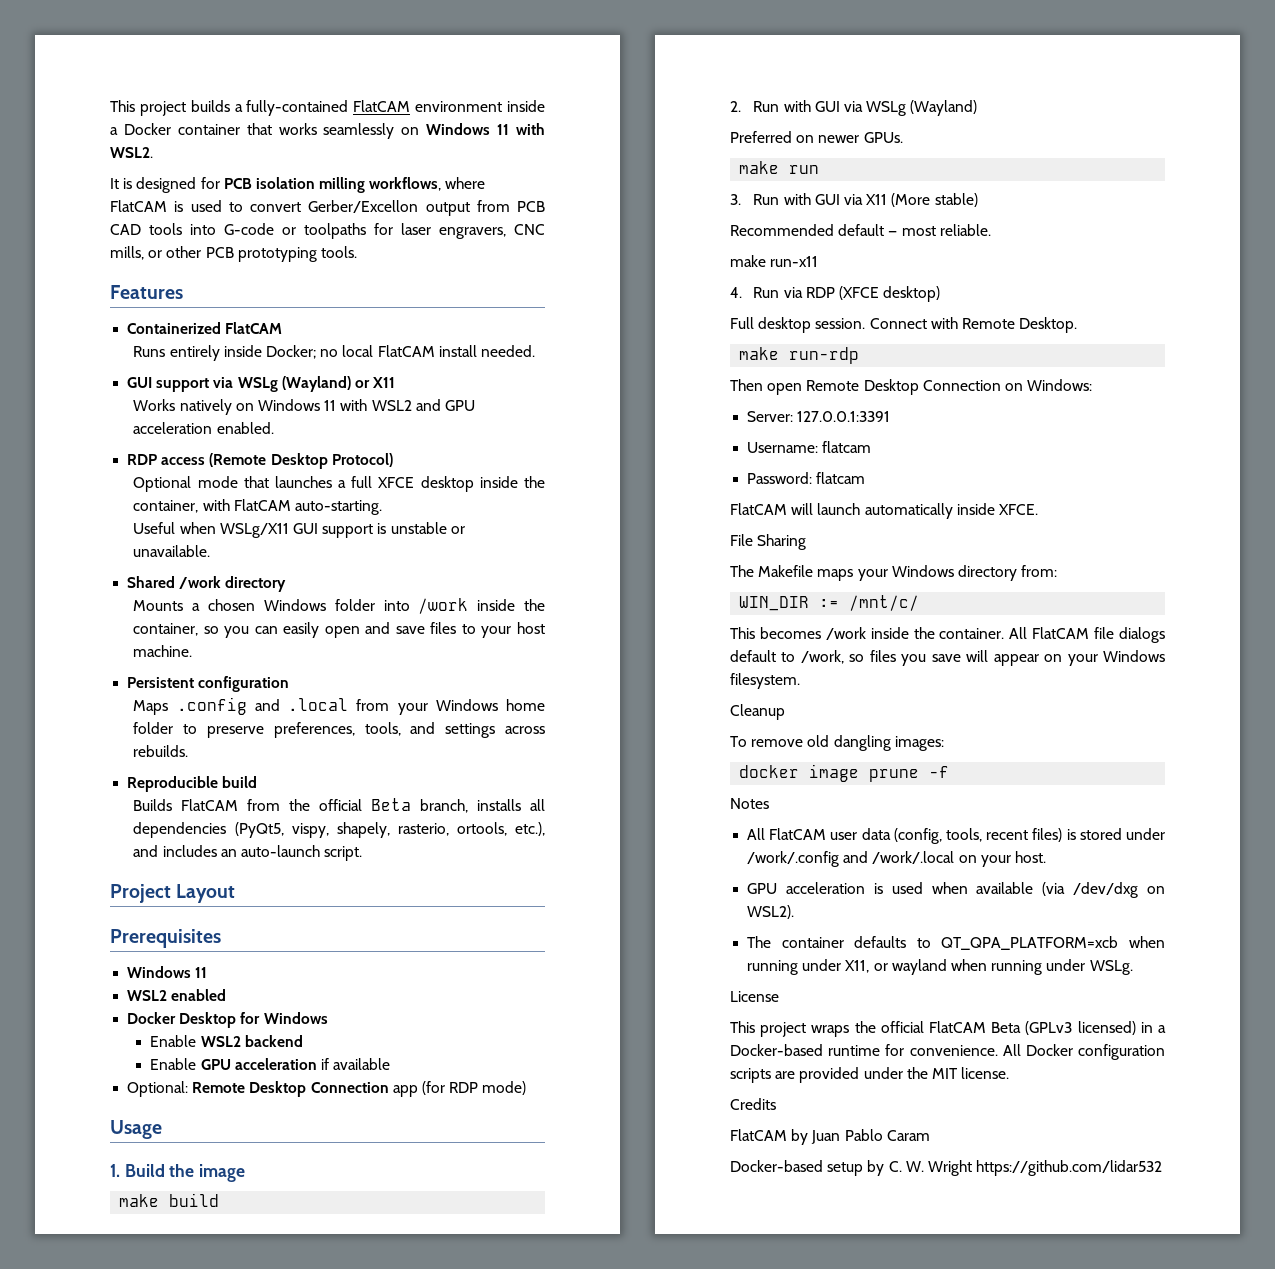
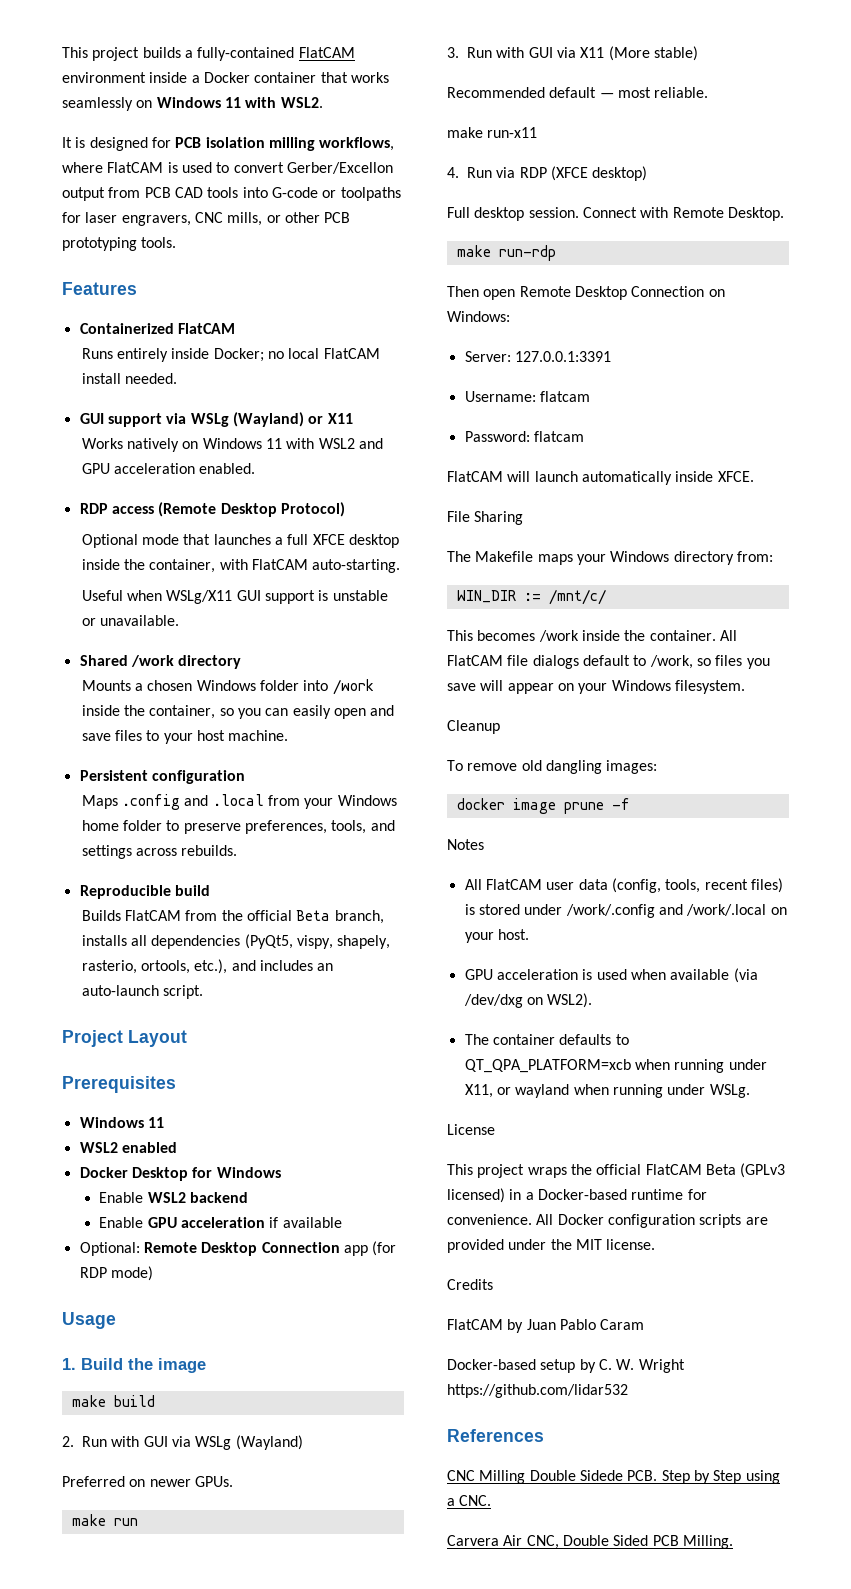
+ References
+ CNC Milling Double Sidede PCB. Step by Step using a CNC.
+ Carvera Air CNC, Double Sided PCB Milling.

